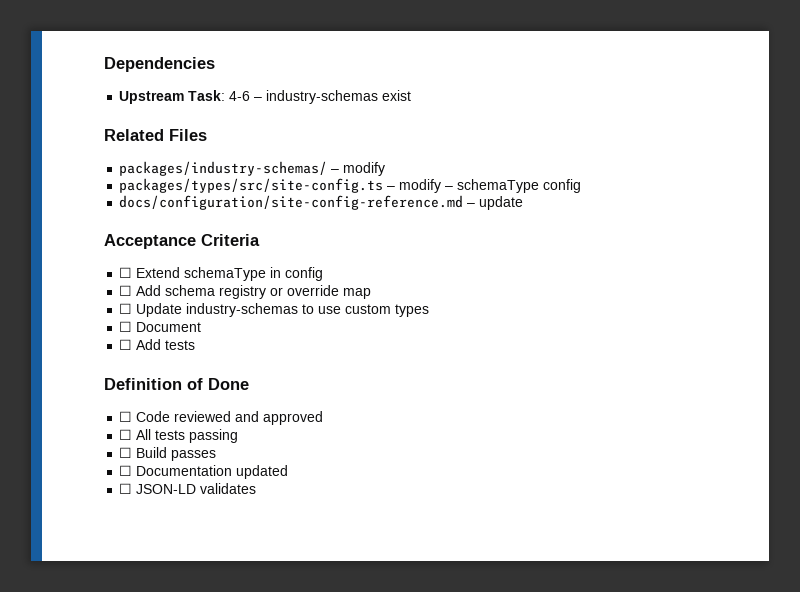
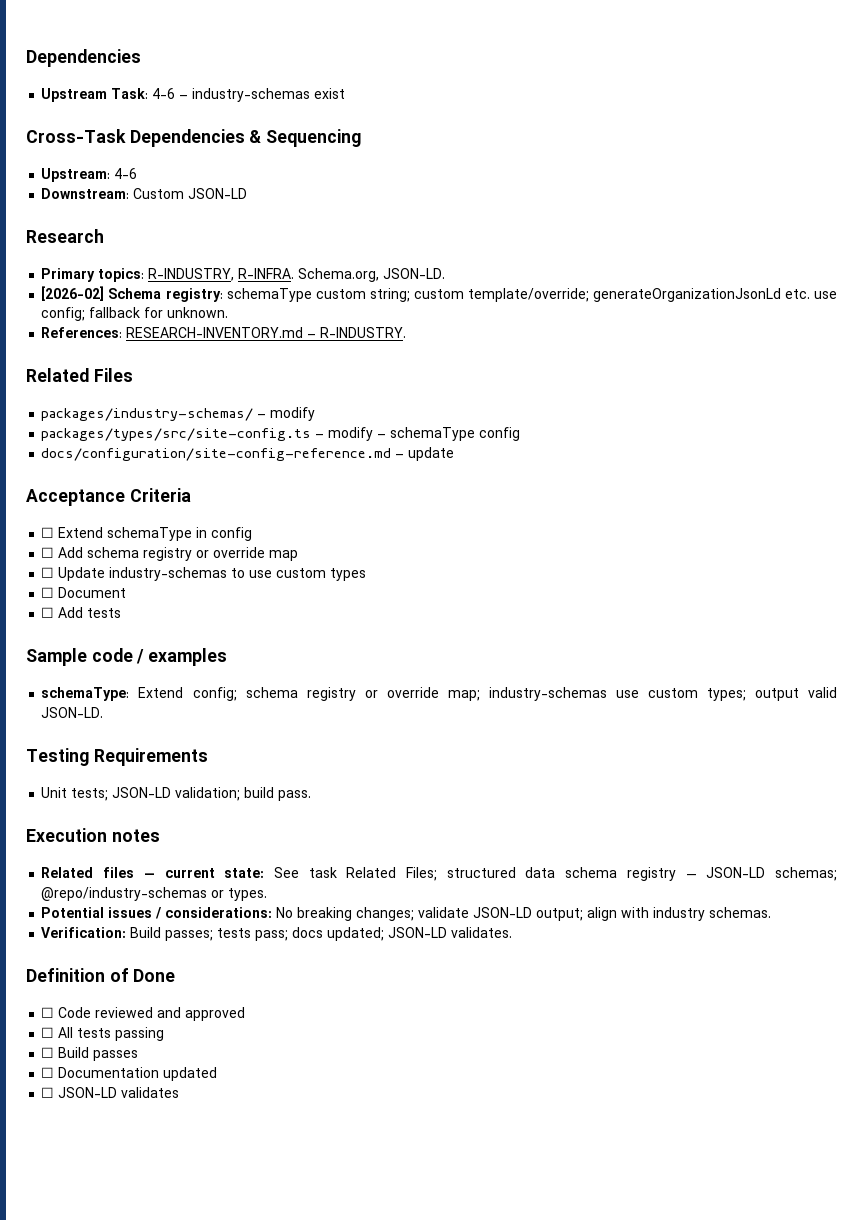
+ Cross-Task Dependencies & Sequencing
+ Upstream: 4-6
+ Downstream: Custom JSON-LD
+ Research
+ Primary topics: R-INDUSTRY, R-INFRA. Schema.org, JSON-LD.
+ [2026-02] Schema registry: schemaType custom string; custom template/override; generateOrganizationJsonLd etc. use config; fallback for unknown.
+ References: RESEARCH-INVENTORY.md – R-INDUSTRY.
+ Sample code / examples
+ schemaType: Extend config; schema registry or override map; industry-schemas use custom types; output valid JSON-LD.
+ Testing Requirements
+ Unit tests; JSON-LD validation; build pass.
+ Execution notes
+ Related files — current state: See task Related Files; structured data schema registry — JSON-LD schemas; @repo/industry-schemas or types.
+ Potential issues / considerations: No breaking changes; validate JSON-LD output; align with industry schemas.
+ Verification: Build passes; tests pass; docs updated; JSON-LD validates.

